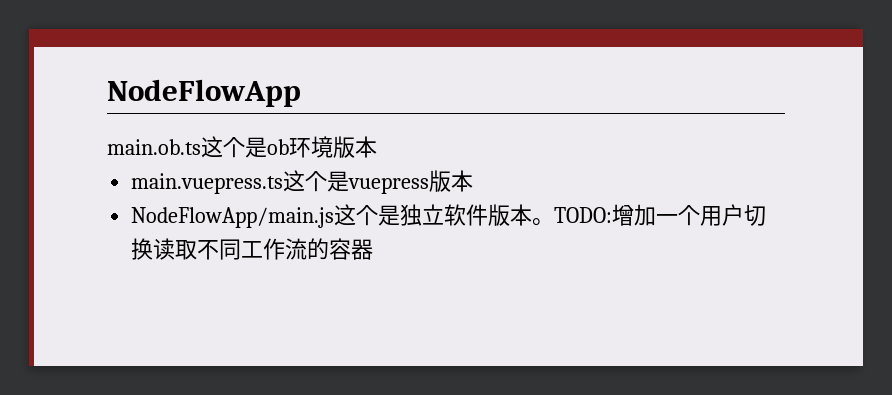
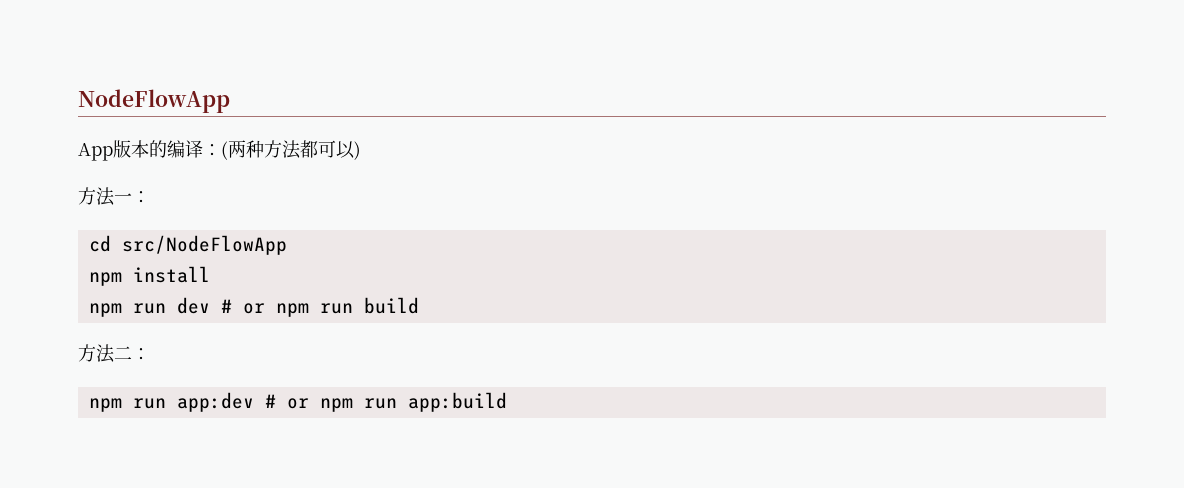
- main.ob.ts这个是ob环境版本
- main.vuepress.ts这个是vuepress版本
- NodeFlowApp/main.js这个是独立软件版本。TODO:增加一个用户切换读取不同工作流的容器
+ App版本的编译：(两种方法都可以)
+ 方法一：
+ cd src/NodeFlowApp
+ npm install
+ npm run dev # or npm run build
+ 方法二：
+ npm run app:dev # or npm run app:build

